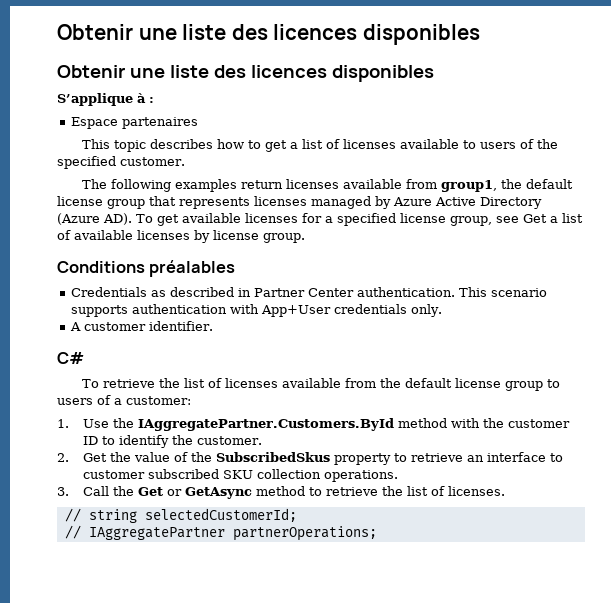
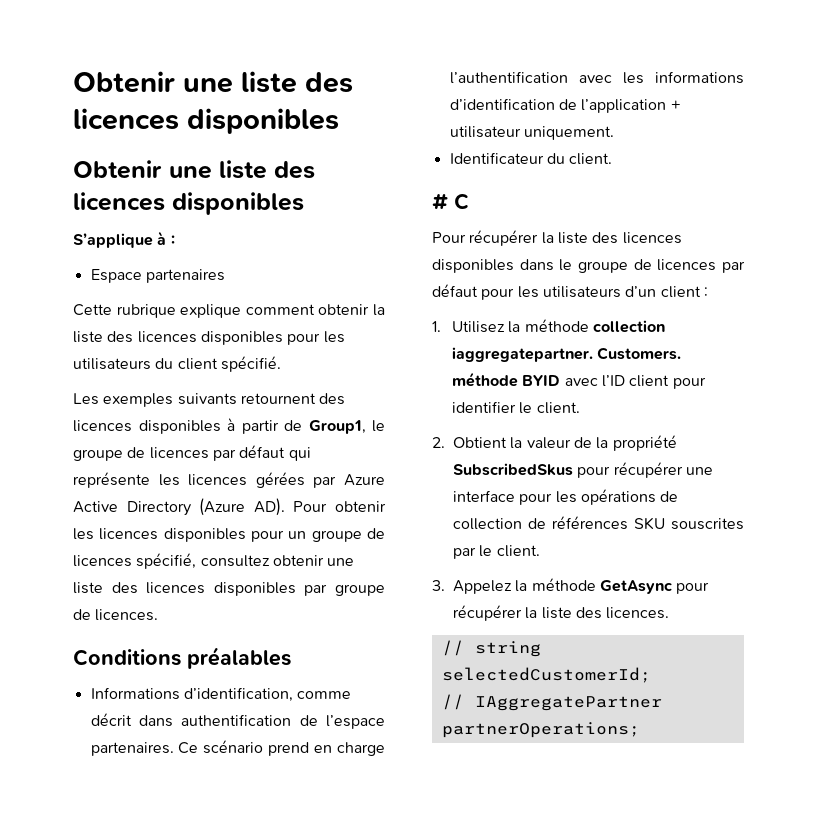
- This topic describes how to get a list of licenses available to users of the specified customer.
- The following examples return licenses available from group1, the default license group that represents licenses managed by Azure Active Directory (Azure AD). To get available licenses for a specified license group, see Get a list of available licenses by license group.
+ Cette rubrique explique comment obtenir la liste des licences disponibles pour les utilisateurs du client spécifié.
+ Les exemples suivants retournent des licences disponibles à partir de Group1, le groupe de licences par défaut qui représente les licences gérées par Azure Active Directory (Azure AD). Pour obtenir les licences disponibles pour un groupe de licences spécifié, consultez obtenir une liste des licences disponibles par groupe de licences.
  Conditions préalables
- Credentials as described in Partner Center authentication. This scenario supports authentication with App+User credentials only.
- A customer identifier.
- C#
- To retrieve the list of licenses available from the default license group to users of a customer:
- 1. Use the IAggregatePartner.Customers.ById method with the customer ID to identify the customer.
- 2. Get the value of the SubscribedSkus property to retrieve an interface to customer subscribed SKU collection operations.
- 3. Call the Get or GetAsync method to retrieve the list of licenses.
+ Informations d’identification, comme décrit dans authentification de l’espace partenaires. Ce scénario prend en charge l’authentification avec les informations d’identification de l’application + utilisateur uniquement.
+ Identificateur du client.
+ # C
+ Pour récupérer la liste des licences disponibles dans le groupe de licences par défaut pour les utilisateurs d’un client :
+ 1. Utilisez la méthode collection iaggregatepartner. Customers. méthode BYID avec l’ID client pour identifier le client.
+ 2. Obtient la valeur de la propriété SubscribedSkus pour récupérer une interface pour les opérations de collection de références SKU souscrites par le client.
+ 3. Appelez la méthode GetAsync pour récupérer la liste des licences.

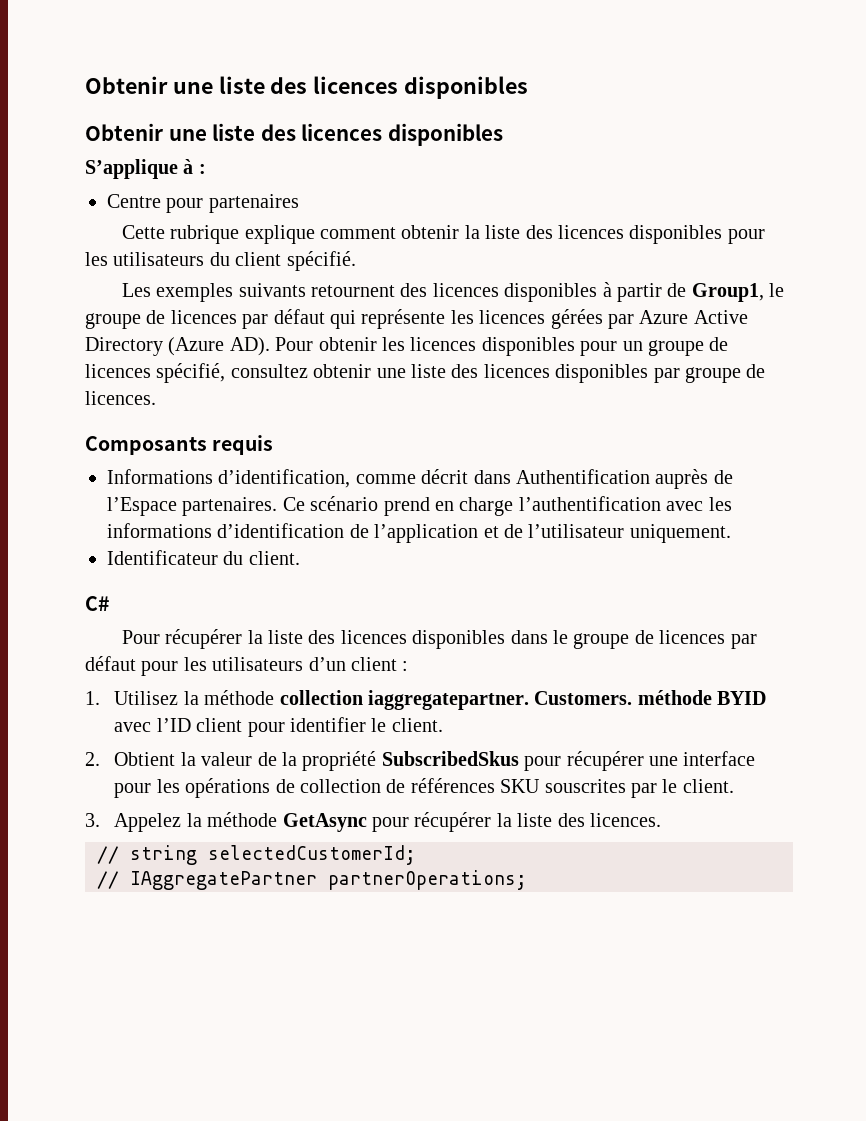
- Espace partenaires
+ Centre pour partenaires
- Conditions préalables
+ Composants requis
- Informations d’identification, comme décrit dans authentification de l’espace partenaires.
+ Informations d’identification, comme décrit dans Authentification auprès de l’Espace partenaires.
- Ce scénario prend en charge l’authentification avec les informations d’identification de l’application + utilisateur uniquement.
+ Ce scénario prend en charge l’authentification avec les informations d’identification de l’application et de l’utilisateur uniquement.
- # C
+ C#

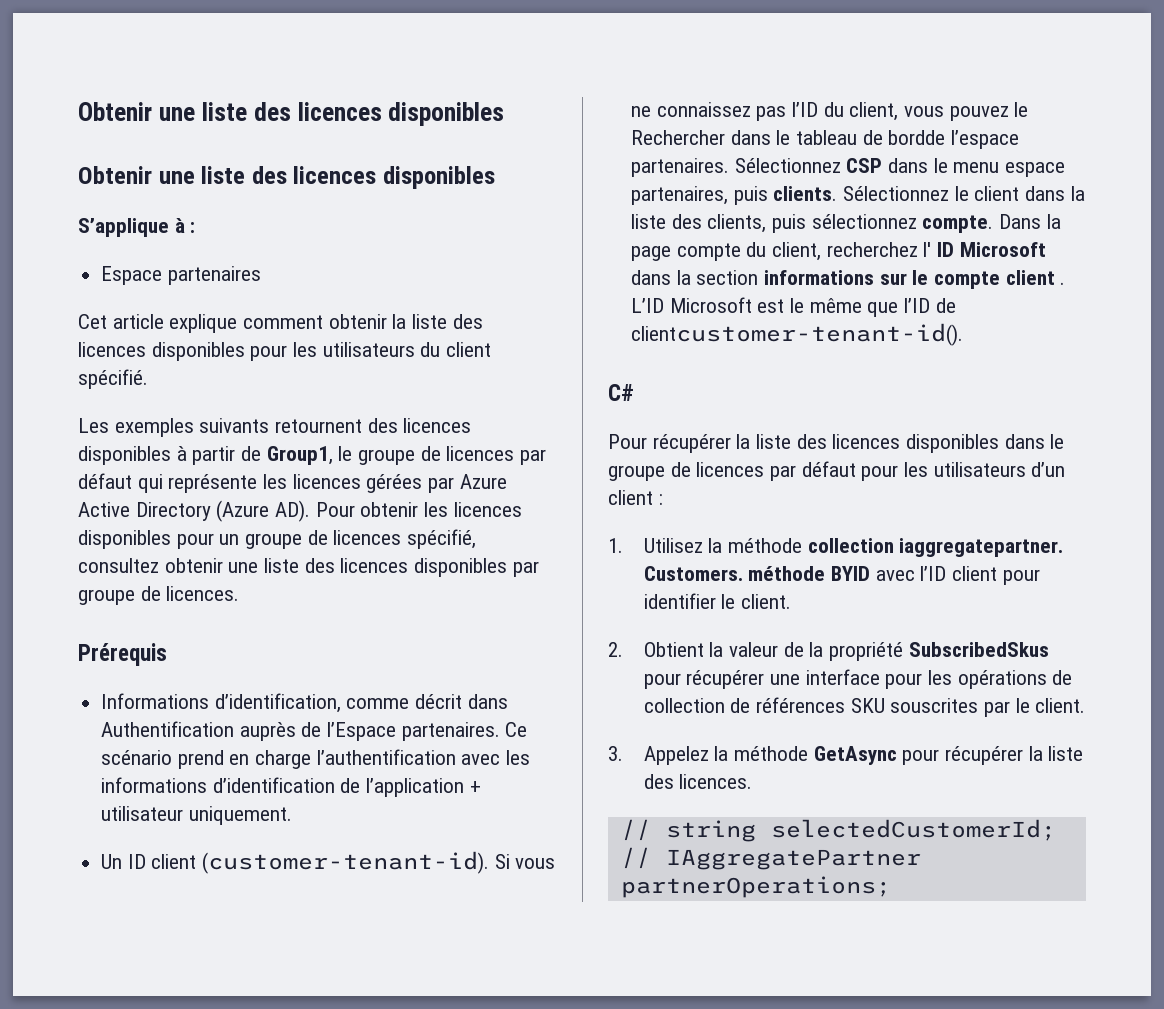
- Centre pour partenaires
+ Espace partenaires
- Cette rubrique explique comment obtenir la liste des licences disponibles pour les utilisateurs du client spécifié.
+ Cet article explique comment obtenir la liste des licences disponibles pour les utilisateurs du client spécifié.
- Composants requis
+ Prérequis
- Ce scénario prend en charge l’authentification avec les informations d’identification de l’application et de l’utilisateur uniquement.
- Identificateur du client.
+ Ce scénario prend en charge l’authentification avec les informations d’identification de l’application + utilisateur uniquement.
+ Un ID client (customer-tenant-id). Si vous ne connaissez pas l’ID du client, vous pouvez le Rechercher dans le tableau de bordde l’espace partenaires. Sélectionnez CSP dans le menu espace partenaires, puis clients. Sélectionnez le client dans la liste des clients, puis sélectionnez compte. Dans la page compte du client, recherchez l' ID Microsoft dans la section informations sur le compte client . L’ID Microsoft est le même que l’ID de clientcustomer-tenant-id().

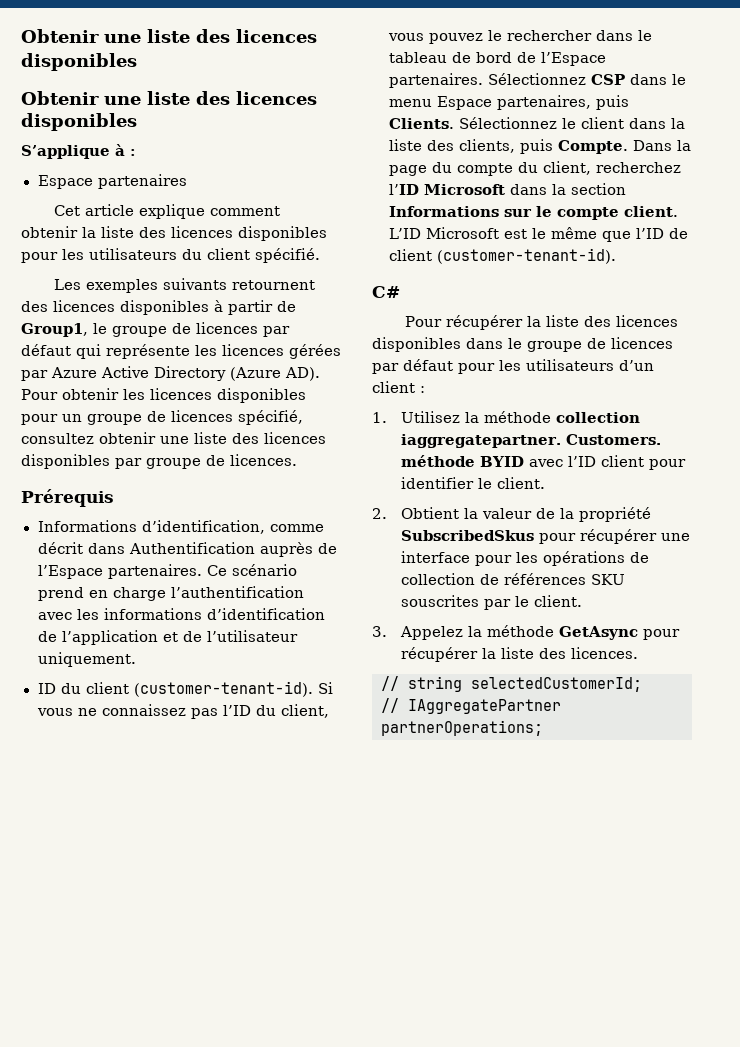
- Ce scénario prend en charge l’authentification avec les informations d’identification de l’application + utilisateur uniquement.
+ Ce scénario prend en charge l’authentification avec les informations d’identification de l’application et de l’utilisateur uniquement.
- Un ID client (customer-tenant-id).
+ ID du client (customer-tenant-id).
- Si vous ne connaissez pas l’ID du client, vous pouvez le Rechercher dans le tableau de bordde l’espace partenaires.
+ Si vous ne connaissez pas l’ID du client, vous pouvez le rechercher dans le tableau de bord de l’Espace partenaires.
- Sélectionnez CSP dans le menu espace partenaires, puis clients.
+ Sélectionnez CSP dans le menu Espace partenaires, puis Clients.
- Sélectionnez le client dans la liste des clients, puis sélectionnez compte.
+ Sélectionnez le client dans la liste des clients, puis Compte.
- Dans la page compte du client, recherchez l' ID Microsoft dans la section informations sur le compte client .
+ Dans la page du compte du client, recherchez l’ID Microsoft dans la section Informations sur le compte client.
- L’ID Microsoft est le même que l’ID de clientcustomer-tenant-id().
+ L’ID Microsoft est le même que l’ID de client (customer-tenant-id).

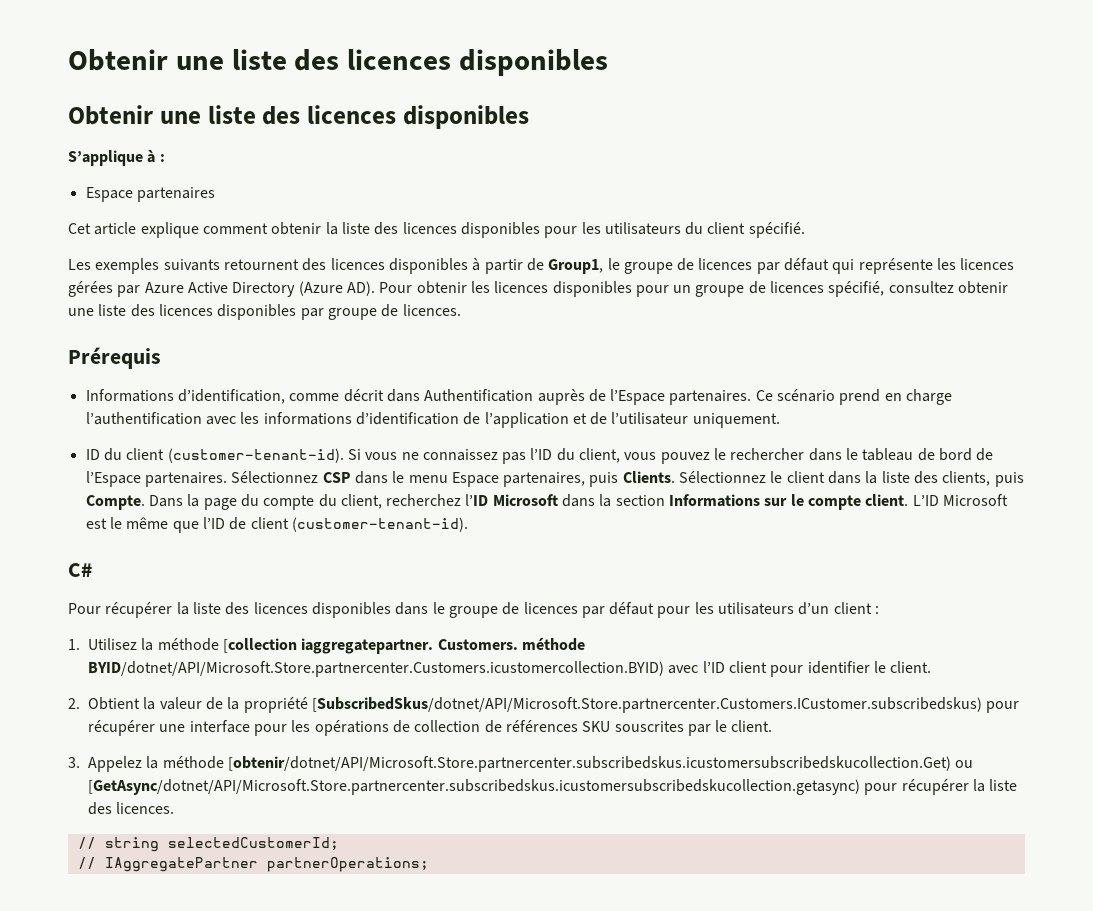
- 1. Utilisez la méthode collection iaggregatepartner.
+ 1. Utilisez la méthode [collection iaggregatepartner.
- Customers. méthode BYID avec l’ID client pour identifier le client.
+ Customers. méthode BYID/dotnet/API/Microsoft.Store.partnercenter.Customers.icustomercollection.BYID) avec l’ID client pour identifier le client.
- 2. Obtient la valeur de la propriété SubscribedSkus pour récupérer une interface pour les opérations de collection de références SKU souscrites par le client.
+ 2. Obtient la valeur de la propriété [SubscribedSkus/dotnet/API/Microsoft.Store.partnercenter.Customers.ICustomer.subscribedskus) pour récupérer une interface pour les opérations de collection de références SKU souscrites par le client.
- 3. Appelez la méthode GetAsync pour récupérer la liste des licences.
+ 3. Appelez la méthode [obtenir/dotnet/API/Microsoft.Store.partnercenter.subscribedskus.icustomersubscribedskucollection.Get) ou [GetAsync/dotnet/API/Microsoft.Store.partnercenter.subscribedskus.icustomersubscribedskucollection.getasync) pour récupérer la liste des licences.

